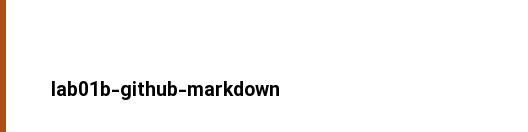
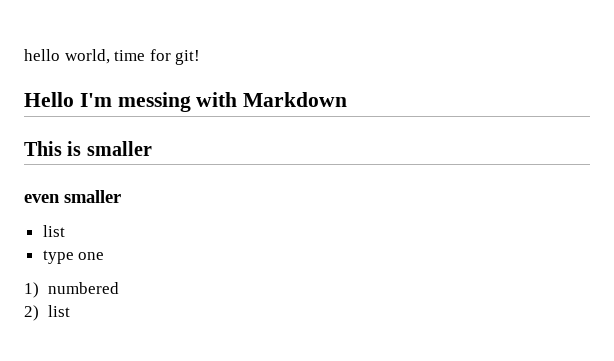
- lab01b-github-markdown
+ hello world, time for git!
+ Hello I'm messing with Markdown
+ This is smaller
+ even smaller
+ list
+ type one
+ 1) numbered
+ 2) list

